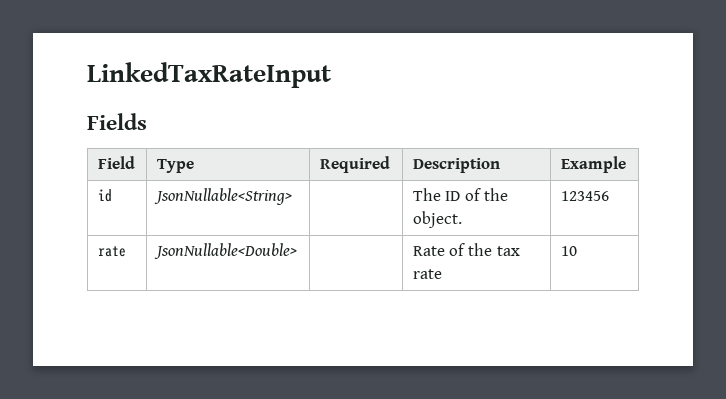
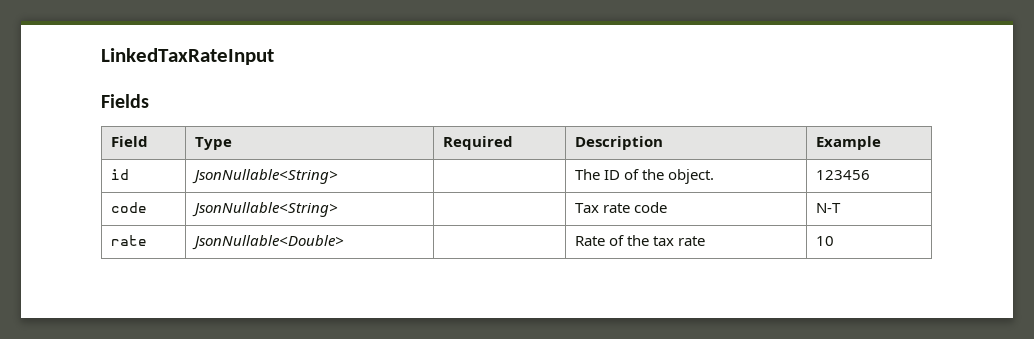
+ code | JsonNullable<String> | | Tax rate code | N-T

